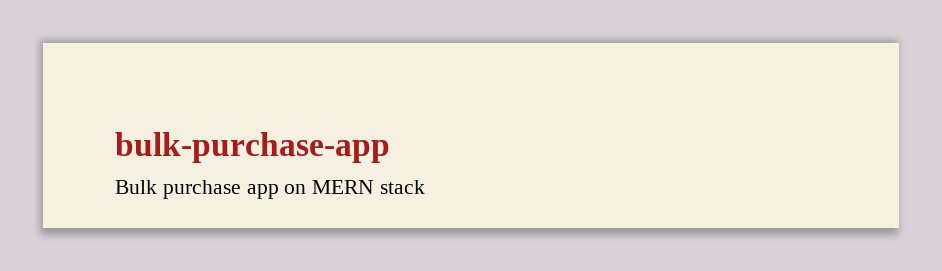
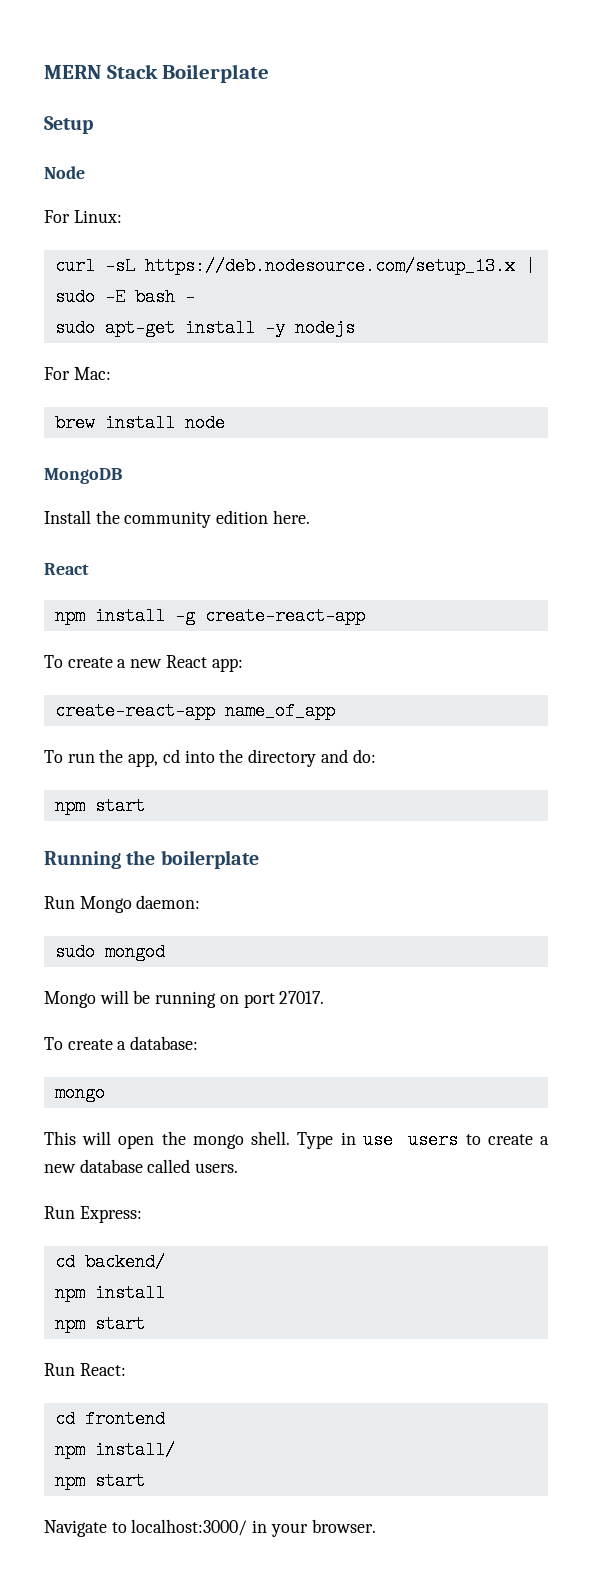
- bulk-purchase-app
- Bulk purchase app on MERN stack
+ MERN Stack Boilerplate
+ Setup
+ Node
+ For Linux:
+ curl -sL https://deb.nodesource.com/setup_13.x | sudo -E bash -
+ sudo apt-get install -y nodejs
+ For Mac:
+ brew install node
+ MongoDB
+ Install the community edition here.
+ React
+ npm install -g create-react-app
+ To create a new React app:
+ create-react-app name_of_app
+ To run the app, cd into the directory and do:
+ npm start
+ Running the boilerplate
+ Run Mongo daemon:
+ sudo mongod
+ Mongo will be running on port 27017.
+ To create a database:
+ mongo
+ This will open the mongo shell. Type in use users to create a new database called users.
+ Run Express:
+ cd backend/
+ npm install
+ npm start
+ Run React:
+ cd frontend
+ npm install/
+ npm start
+ Navigate to localhost:3000/ in your browser.

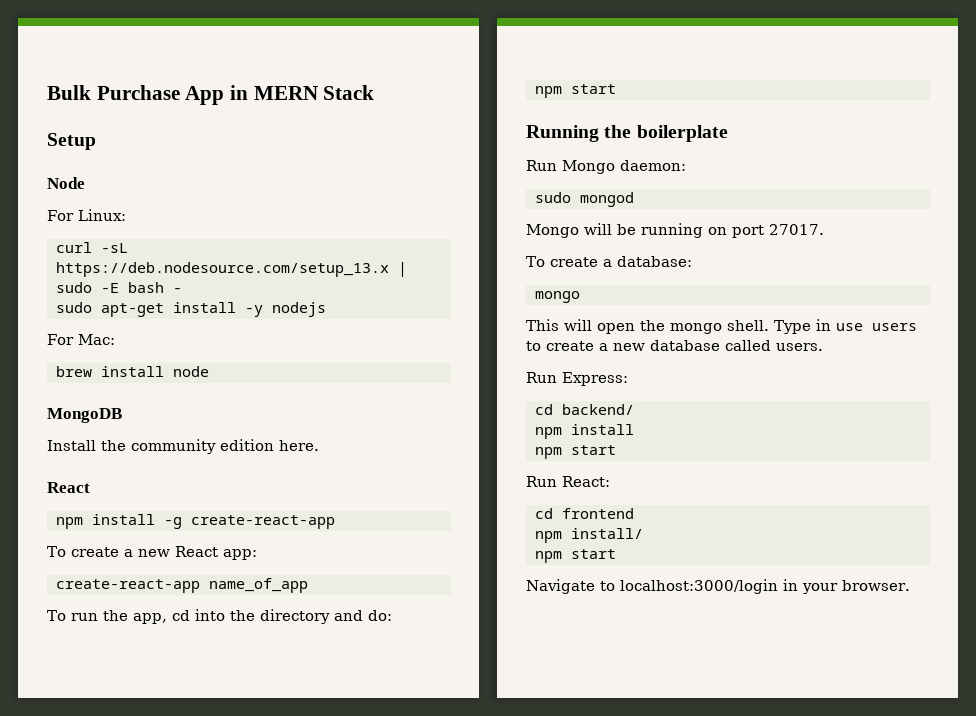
- MERN Stack Boilerplate
+ Bulk Purchase App in MERN Stack
- Navigate to localhost:3000/ in your browser.
+ Navigate to localhost:3000/login in your browser.

